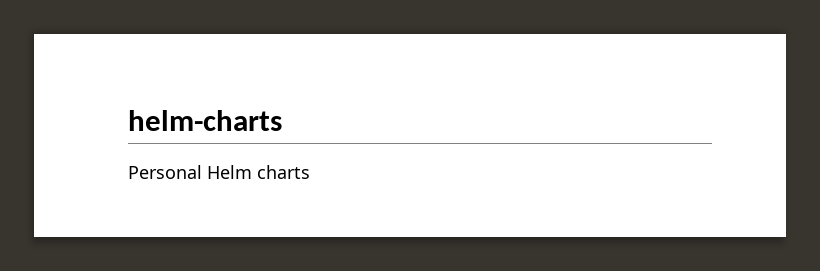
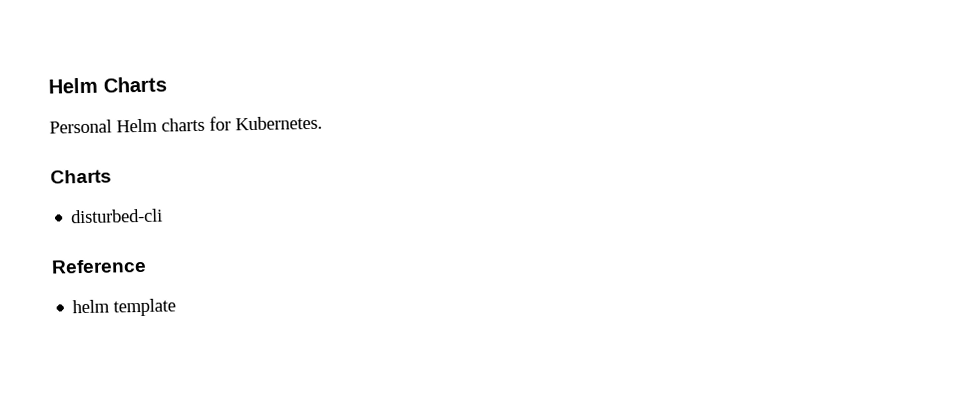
- helm-charts
+ Helm Charts
- Personal Helm charts
+ Personal Helm charts for Kubernetes.
+ Charts
+ disturbed-cli
+ Reference
+ helm template

